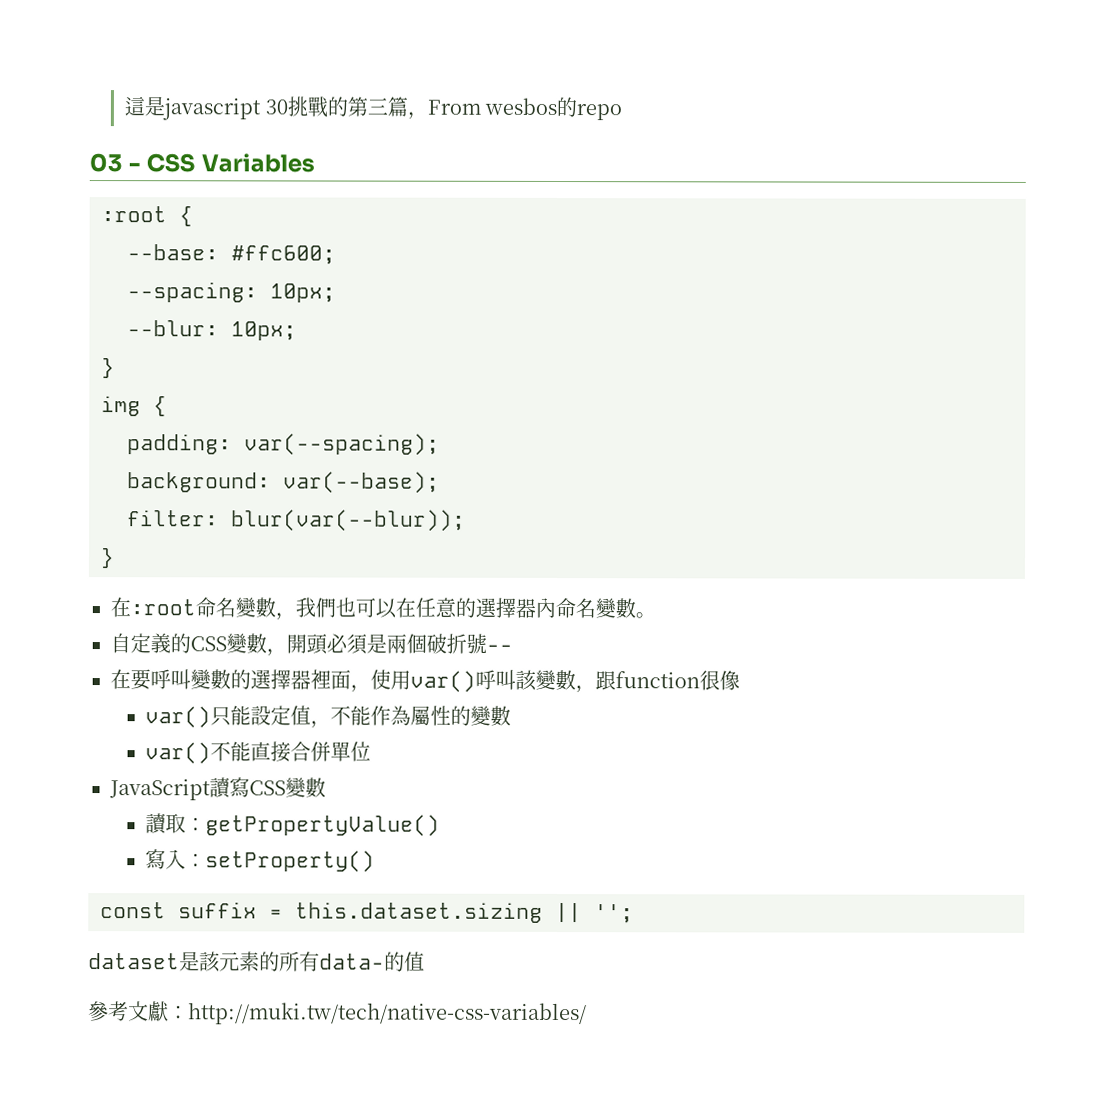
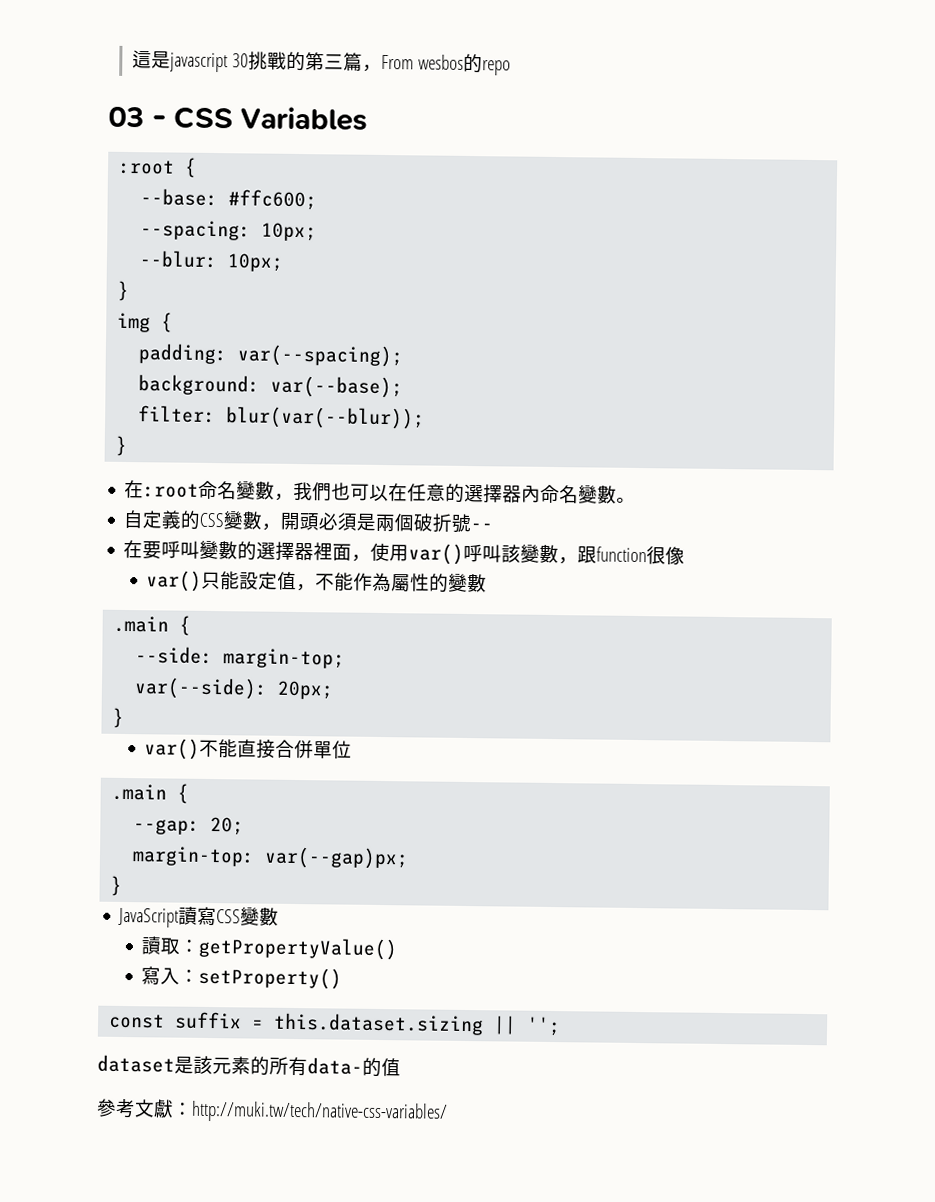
  var()只能設定值，不能作為屬性的變數
+ .main {
+ --side: margin-top;
+ var(--side): 20px;
+ }
  var()不能直接合併單位
+ .main {
+ --gap: 20;
+ margin-top: var(--gap)px;
+ }

